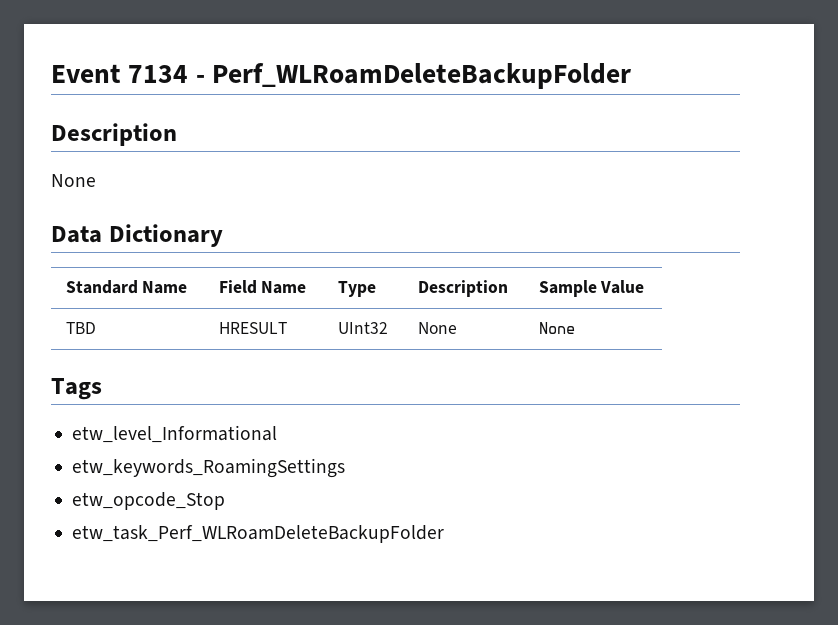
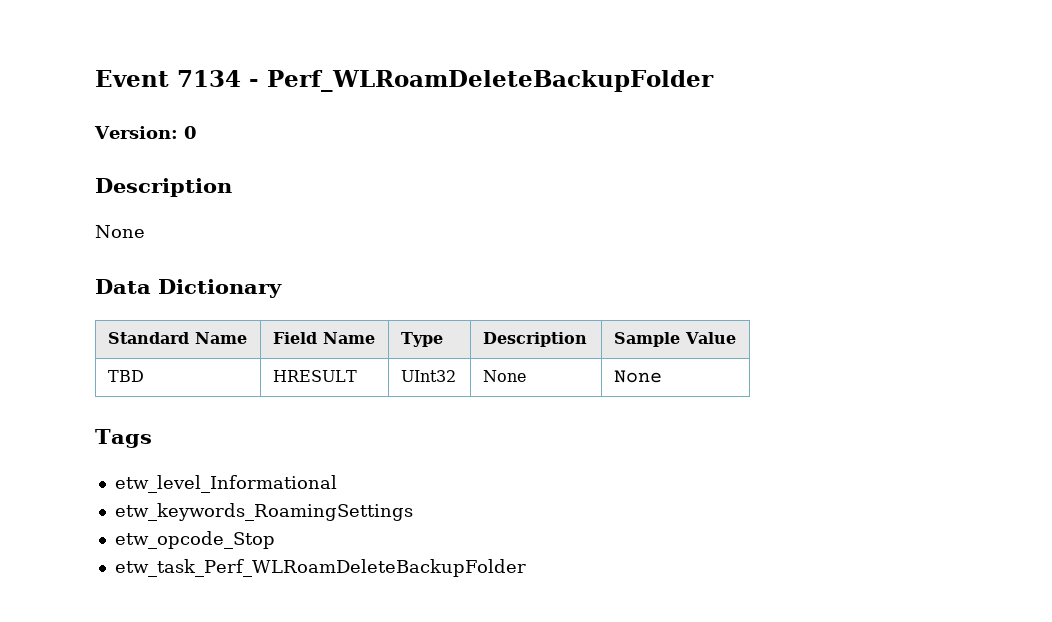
+ Version: 0

